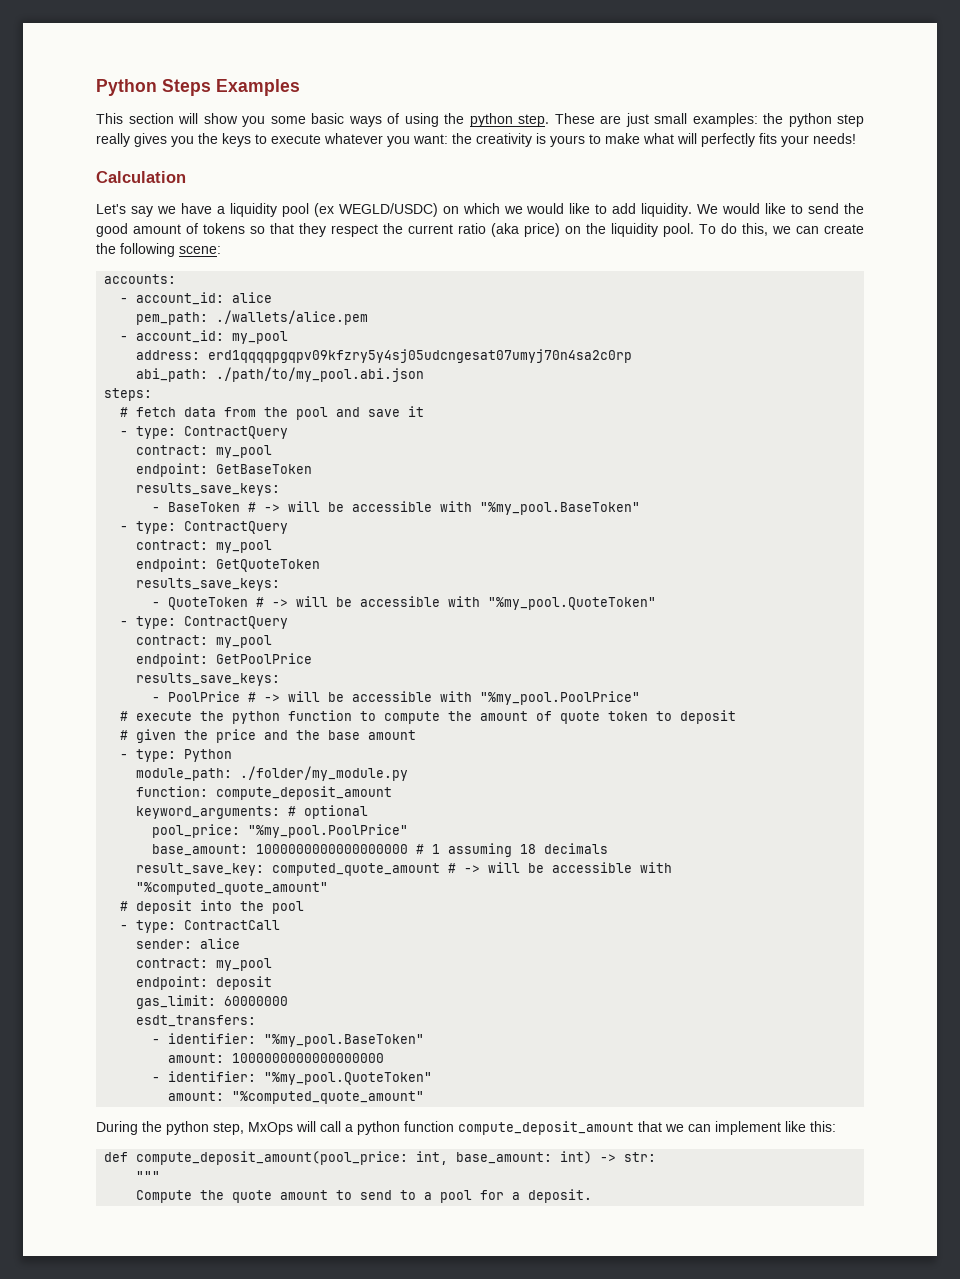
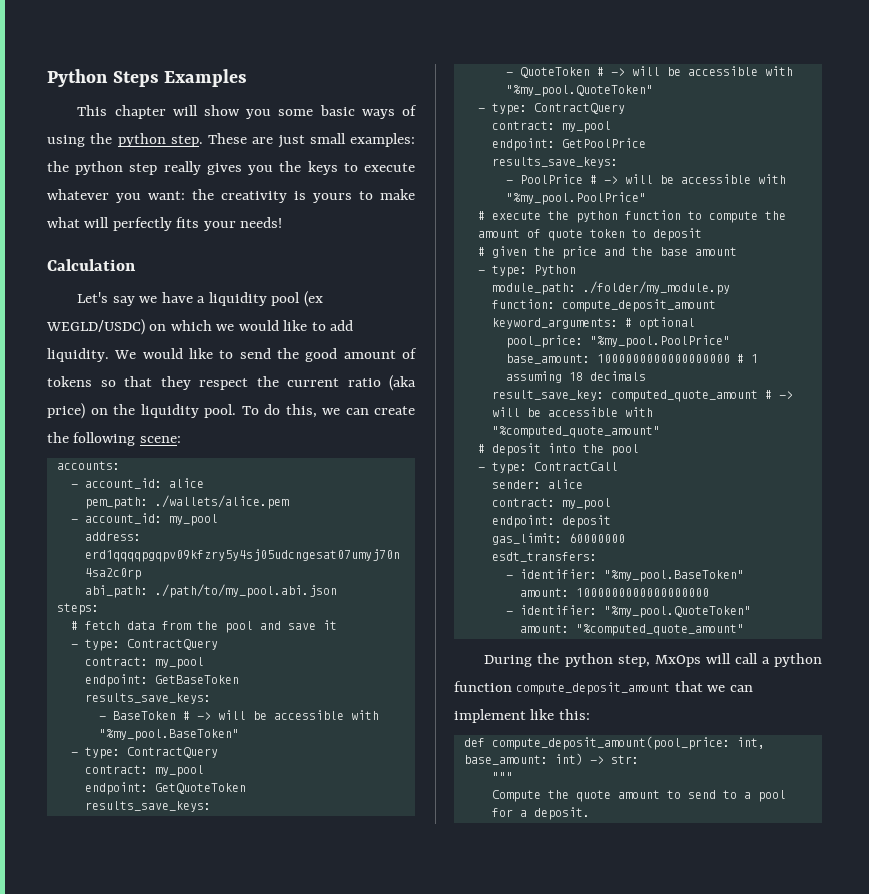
- This section will show you some basic ways of using the python step.
+ This chapter will show you some basic ways of using the python step.

